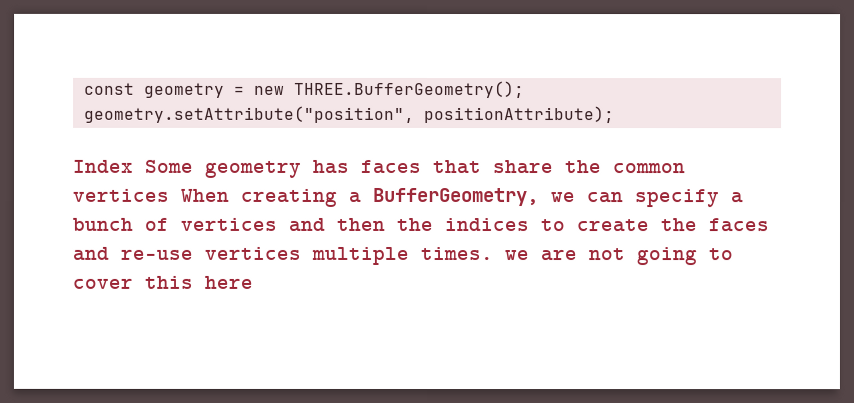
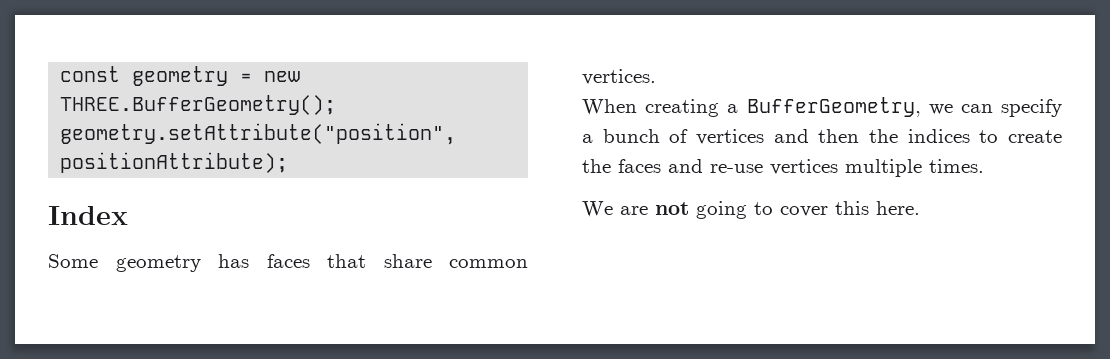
- Index Some geometry has faces that share the common vertices When creating a BufferGeometry, we can specify a bunch of vertices and then the indices to create the faces and re-use vertices multiple times. we are not going to cover this here
+ Index
+ Some geometry has faces that share common vertices.
+ When creating a BufferGeometry, we can specify a bunch of vertices and then the indices to create the faces and re-use vertices multiple times.
+ We are not going to cover this here.

